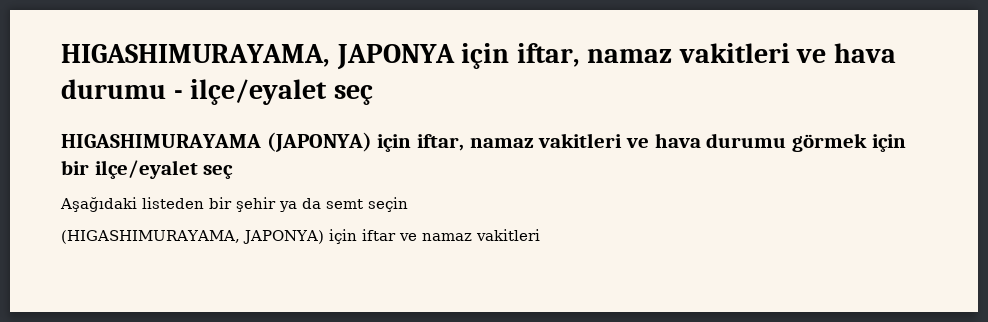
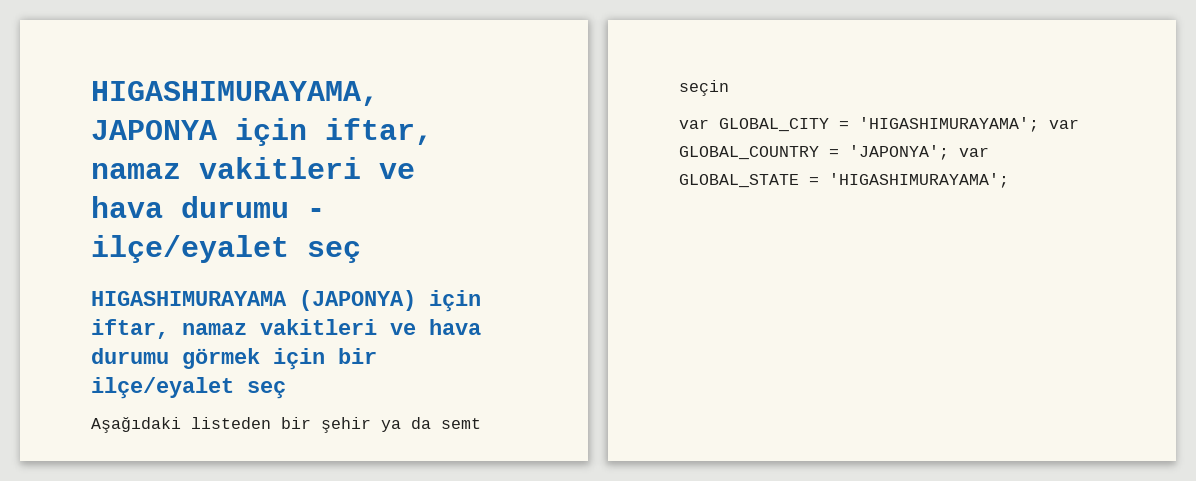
- (HIGASHIMURAYAMA, JAPONYA) için iftar ve namaz vakitleri
+ var GLOBAL_CITY = 'HIGASHIMURAYAMA'; var GLOBAL_COUNTRY = 'JAPONYA'; var GLOBAL_STATE = 'HIGASHIMURAYAMA';

